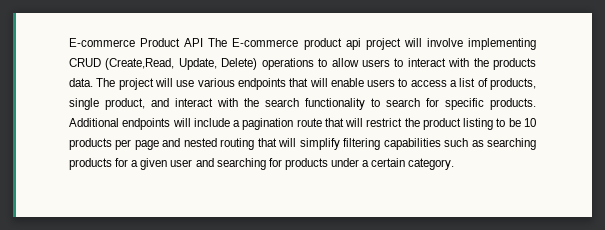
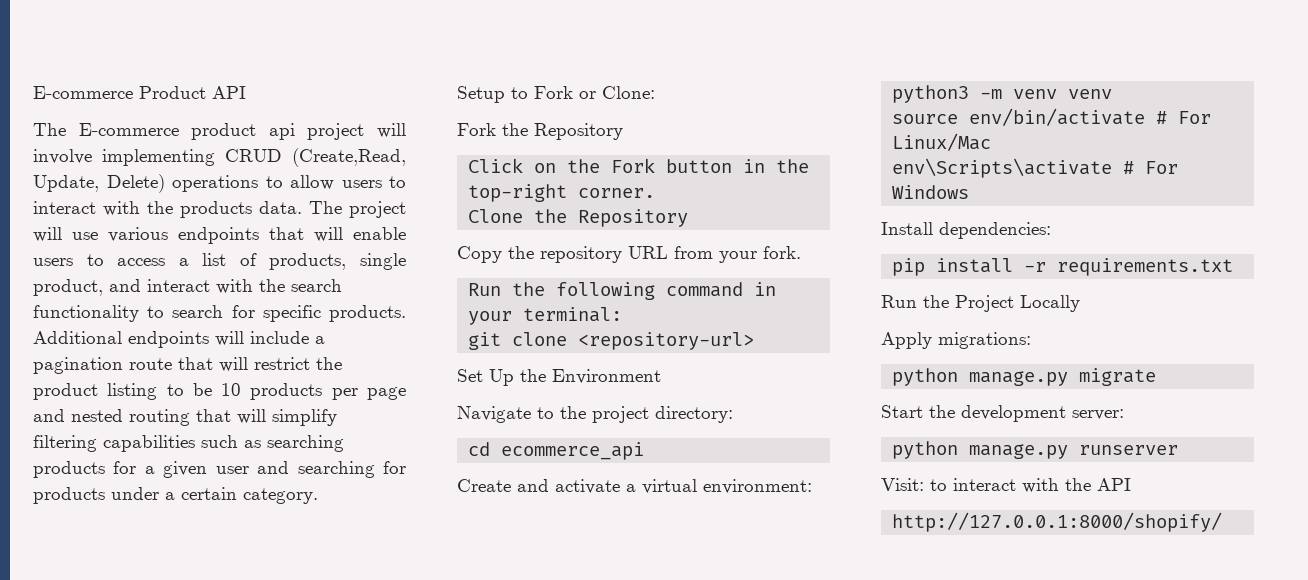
- E-commerce Product API The E-commerce product api project will involve implementing CRUD (Create,Read, Update, Delete) operations to allow users to interact with the products data.
+ E-commerce Product API
+ The E-commerce product api project will involve implementing CRUD (Create,Read, Update, Delete) operations to allow users to interact with the products data.
+ Setup to Fork or Clone:
+ Fork the Repository
+ Click on the Fork button in the top-right corner.
+ Clone the Repository
+ Copy the repository URL from your fork.
+ Run the following command in your terminal:
+ git clone <repository-url>
+ Set Up the Environment
+ Navigate to the project directory:
+ cd ecommerce_api
+ Create and activate a virtual environment:
+ python3 -m venv venv
+ source env/bin/activate # For Linux/Mac
+ env\Scripts\activate # For Windows
+ Install dependencies:
+ pip install -r requirements.txt
+ Run the Project Locally
+ Apply migrations:
+ python manage.py migrate
+ Start the development server:
+ python manage.py runserver
+ Visit: to interact with the API
+ http://127.0.0.1:8000/shopify/

